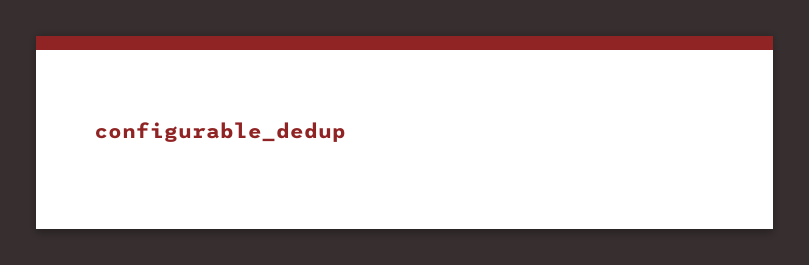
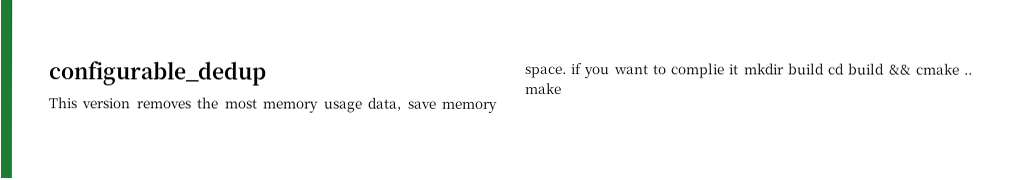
+ This version removes the most memory usage data, save memory space. if you want to complie it mkdir build cd build && cmake .. make

